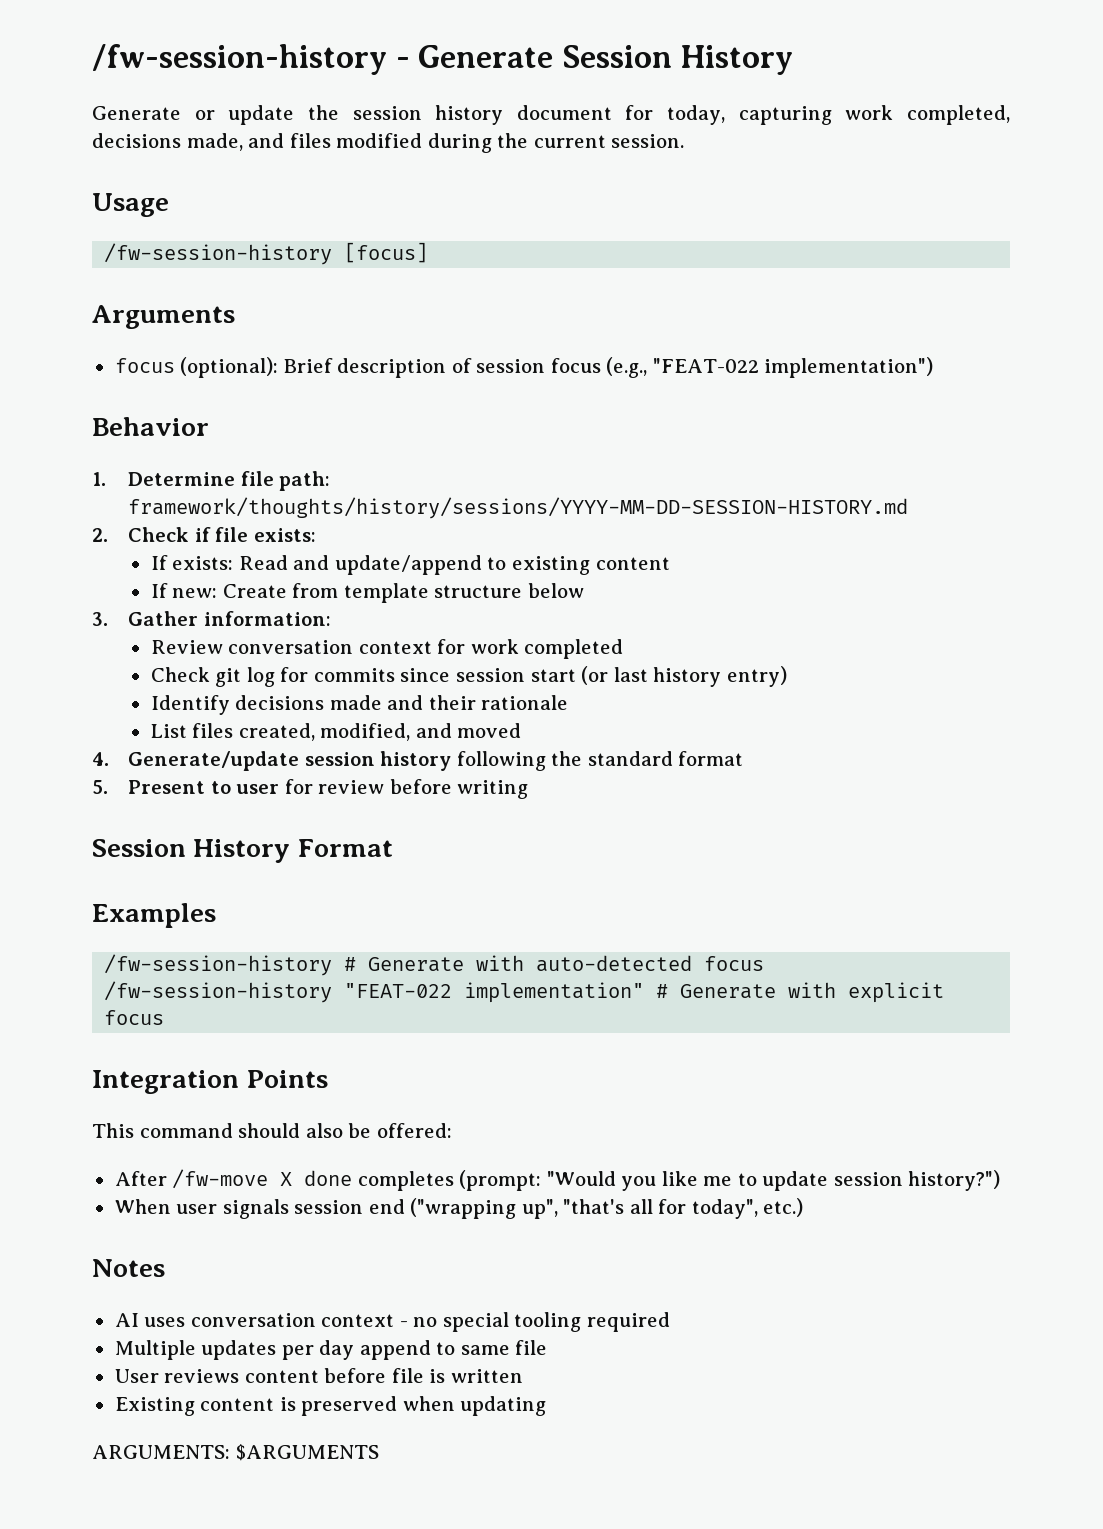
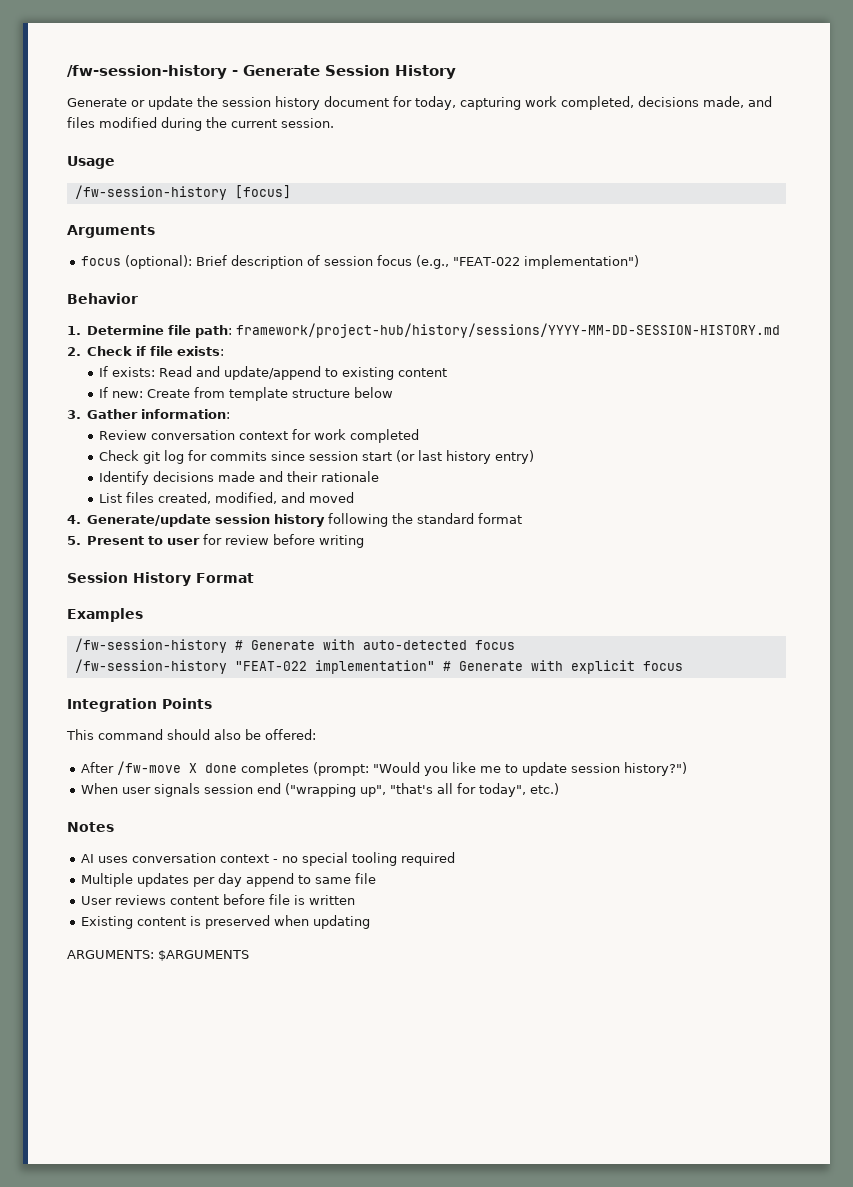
- 1. Determine file path: framework/thoughts/history/sessions/YYYY-MM-DD-SESSION-HISTORY.md
+ 1. Determine file path: framework/project-hub/history/sessions/YYYY-MM-DD-SESSION-HISTORY.md

